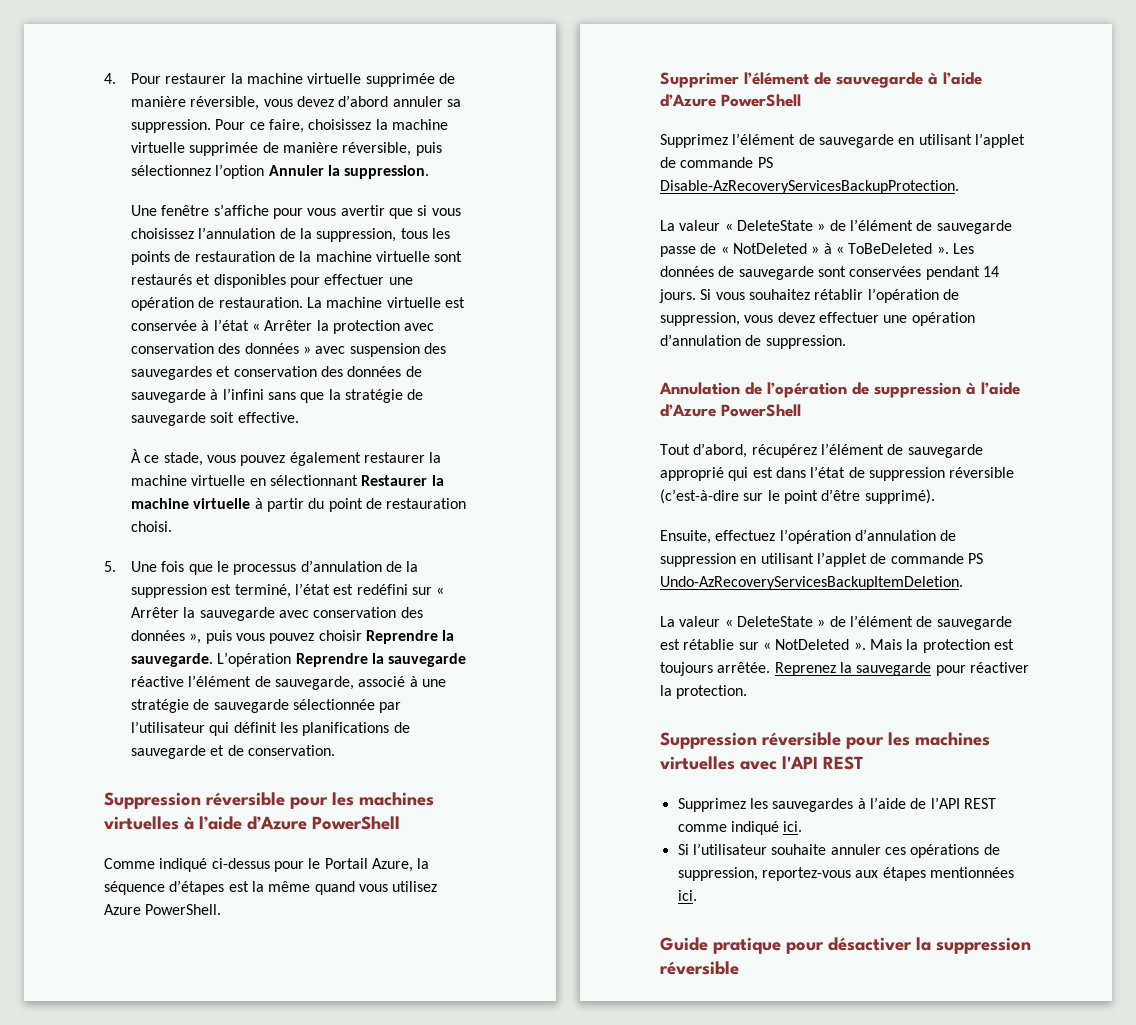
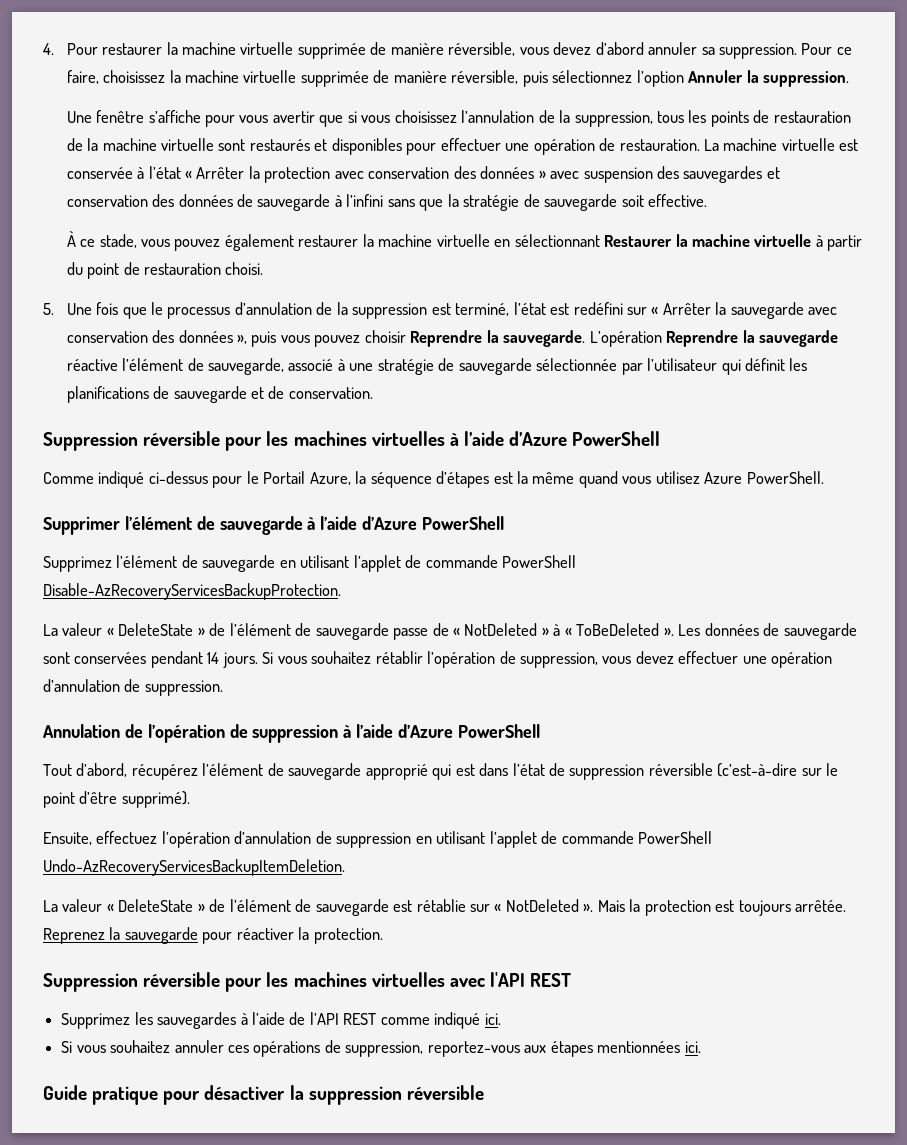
- Supprimez l’élément de sauvegarde en utilisant l’applet de commande PS Disable-AzRecoveryServicesBackupProtection.
+ Supprimez l’élément de sauvegarde en utilisant l’applet de commande PowerShell Disable-AzRecoveryServicesBackupProtection.
- Ensuite, effectuez l’opération d’annulation de suppression en utilisant l’applet de commande PS Undo-AzRecoveryServicesBackupItemDeletion.
+ Ensuite, effectuez l’opération d’annulation de suppression en utilisant l’applet de commande PowerShell Undo-AzRecoveryServicesBackupItemDeletion.
- Si l’utilisateur souhaite annuler ces opérations de suppression, reportez-vous aux étapes mentionnées ici.
+ Si vous souhaitez annuler ces opérations de suppression, reportez-vous aux étapes mentionnées ici.

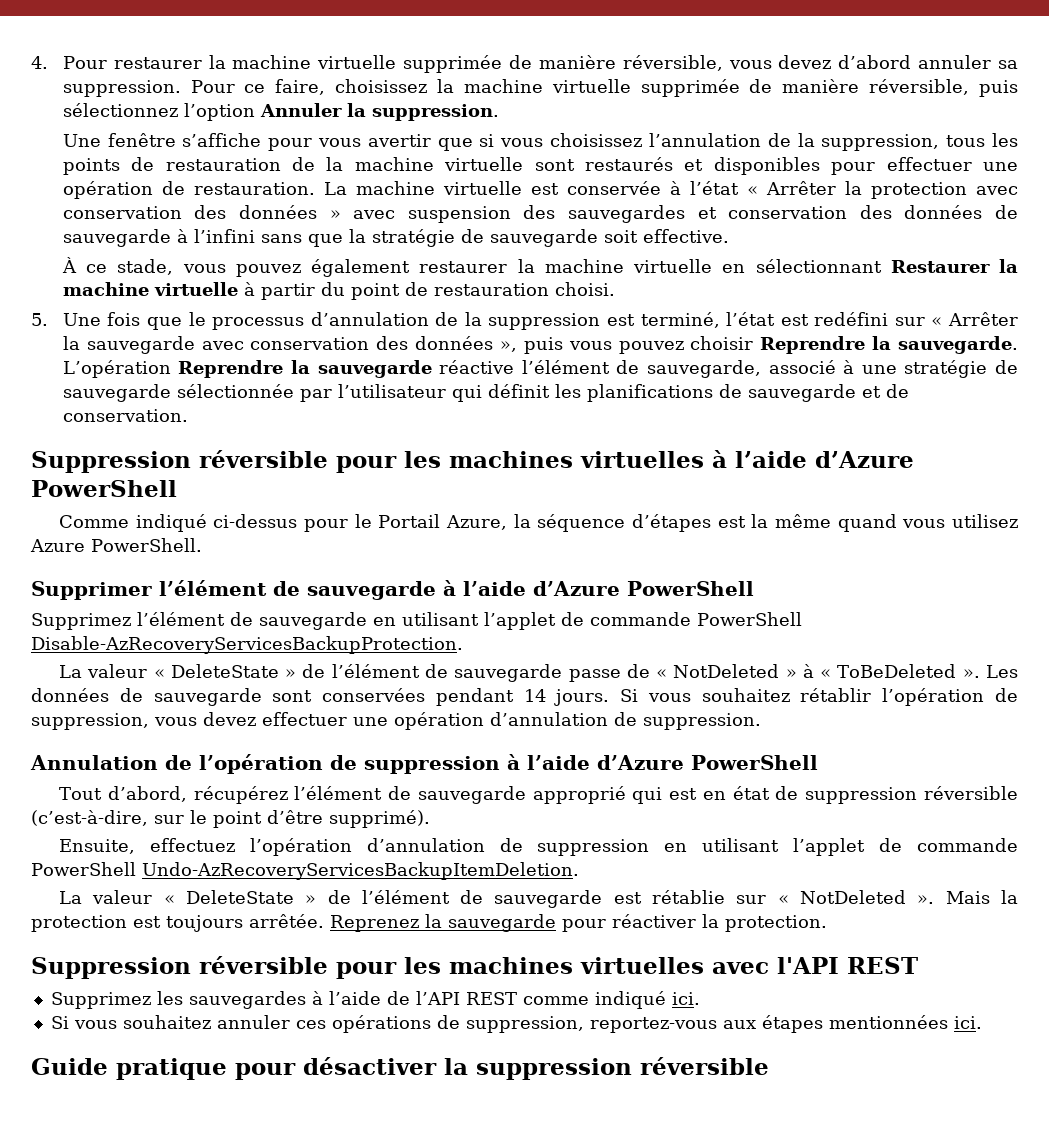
- Tout d’abord, récupérez l’élément de sauvegarde approprié qui est dans l’état de suppression réversible (c’est-à-dire sur le point d’être supprimé).
+ Tout d’abord, récupérez l’élément de sauvegarde approprié qui est en état de suppression réversible (c’est-à-dire, sur le point d’être supprimé).

